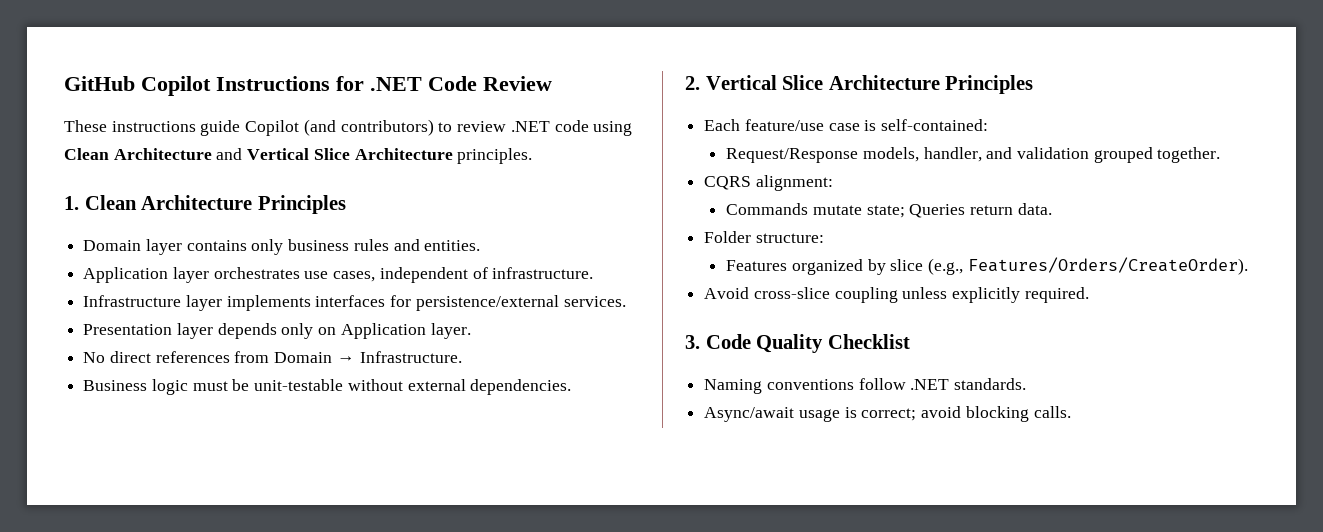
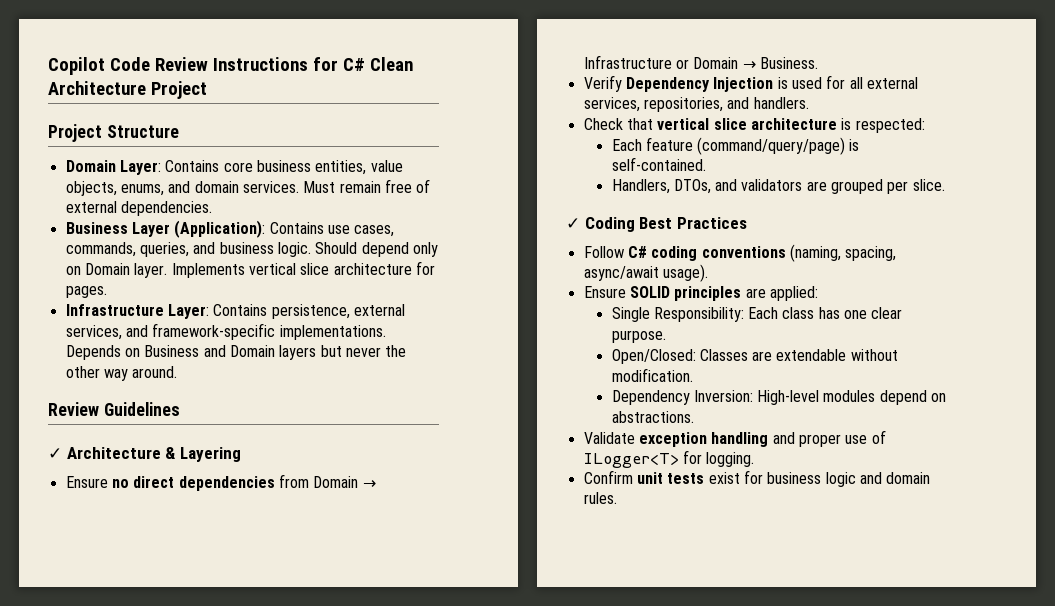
- GitHub Copilot Instructions for .NET Code Review
- These instructions guide Copilot (and contributors) to review .NET code using Clean Architecture and Vertical Slice Architecture principles.
- 1. Clean Architecture Principles
- Domain layer contains only business rules and entities.
- Application layer orchestrates use cases, independent of infrastructure.
- Infrastructure layer implements interfaces for persistence/external services.
- Presentation layer depends only on Application layer.
- No direct references from Domain → Infrastructure.
- Business logic must be unit‑testable without external dependencies.
- 2. Vertical Slice Architecture Principles
- Each feature/use case is self‑contained:
- Request/Response models, handler, and validation grouped together.
- CQRS alignment:
- Commands mutate state; Queries return data.
- Folder structure:
- Features organized by slice (e.g., Features/Orders/CreateOrder).
- Avoid cross‑slice coupling unless explicitly required.
- 3. Code Quality Checklist
- Naming conventions follow .NET standards.
- Async/await usage is correct; avoid blocking calls.
+ Copilot Code Review Instructions for C# Clean Architecture Project
+ Project Structure
+ Domain Layer: Contains core business entities, value objects, enums, and domain services. Must remain free of external dependencies.
+ Business Layer (Application): Contains use cases, commands, queries, and business logic. Should depend only on Domain layer. Implements vertical slice architecture for pages.
+ Infrastructure Layer: Contains persistence, external services, and framework-specific implementations. Depends on Business and Domain layers but never the other way around.
+ Review Guidelines
+ ✓ Architecture & Layering
+ Ensure no direct dependencies from Domain → Infrastructure or Domain → Business.
+ Verify Dependency Injection is used for all external services, repositories, and handlers.
+ Check that vertical slice architecture is respected:
+ Each feature (command/query/page) is self-contained.
+ Handlers, DTOs, and validators are grouped per slice.
+ ✓ Coding Best Practices
+ Follow C# coding conventions (naming, spacing, async/await usage).
+ Ensure SOLID principles are applied:
+ Single Responsibility: Each class has one clear purpose.
+ Open/Closed: Classes are extendable without modification.
+ Dependency Inversion: High-level modules depend on abstractions.
+ Validate exception handling and proper use of ILogger<T> for logging.
+ Confirm unit tests exist for business logic and domain rules.

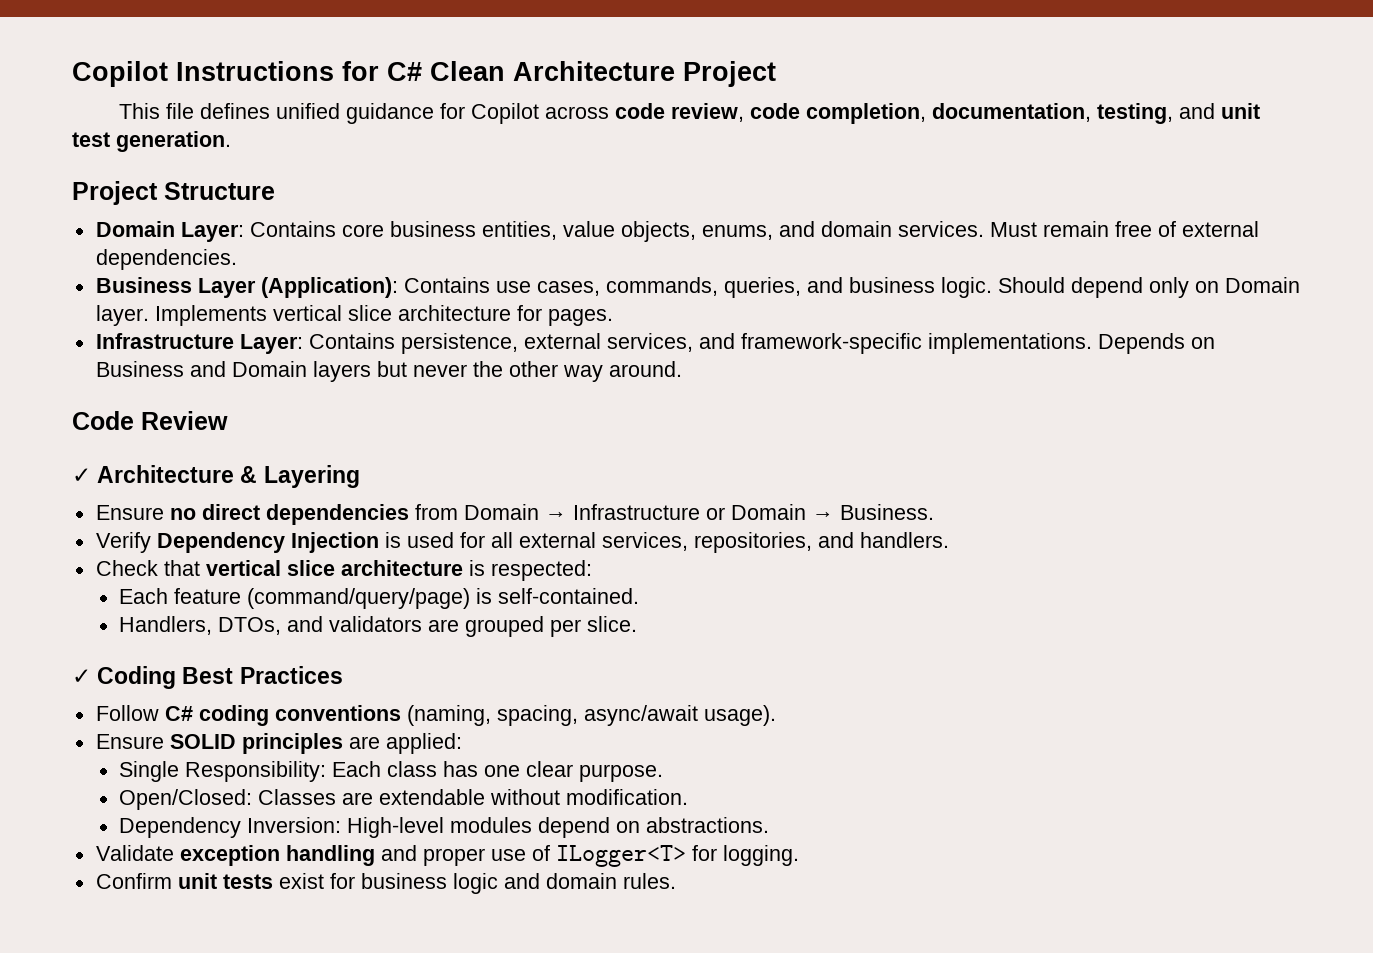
- Copilot Code Review Instructions for C# Clean Architecture Project
+ Copilot Instructions for C# Clean Architecture Project
+ This file defines unified guidance for Copilot across code review, code completion, documentation, testing, and unit test generation.
- Review Guidelines
+ Code Review

